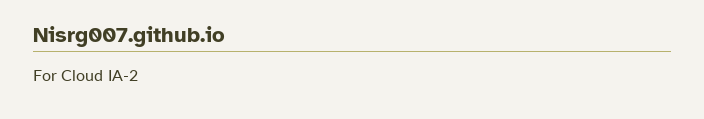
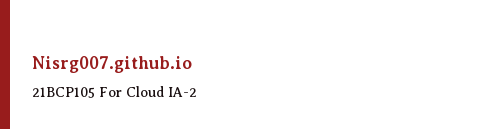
- For Cloud IA-2
+ 21BCP105 For Cloud IA-2

